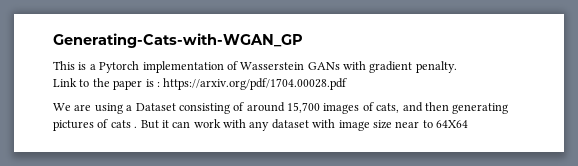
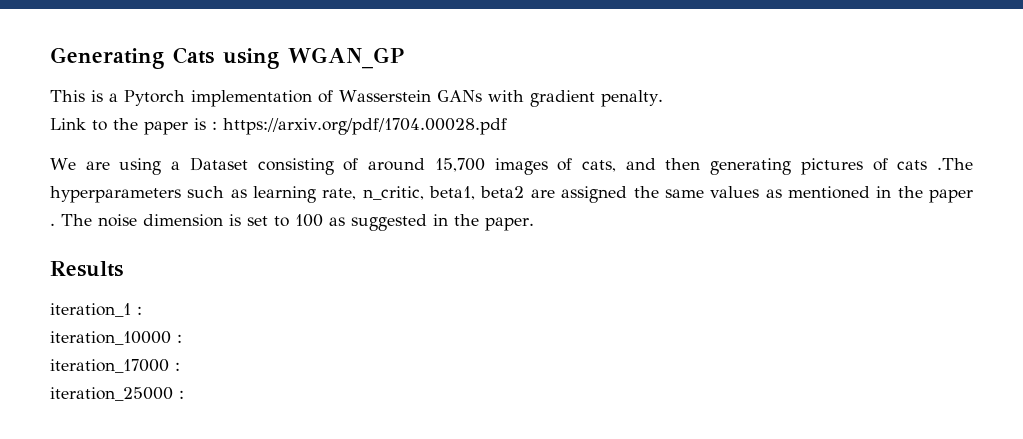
- Generating-Cats-with-WGAN_GP
+ Generating Cats using WGAN_GP
- We are using a Dataset consisting of around 15,700 images of cats, and then generating pictures of cats . But it can work with any dataset with image size near to 64X64
+ We are using a Dataset consisting of around 15,700 images of cats, and then generating pictures of cats .The hyperparameters such as learning rate, n_critic, beta1, beta2 are assigned the same values as mentioned in the paper . The noise dimension is set to 100 as suggested in the paper.
+ Results
+ iteration_1 :
+ iteration_10000 :
+ iteration_17000 :
+ iteration_25000 :

